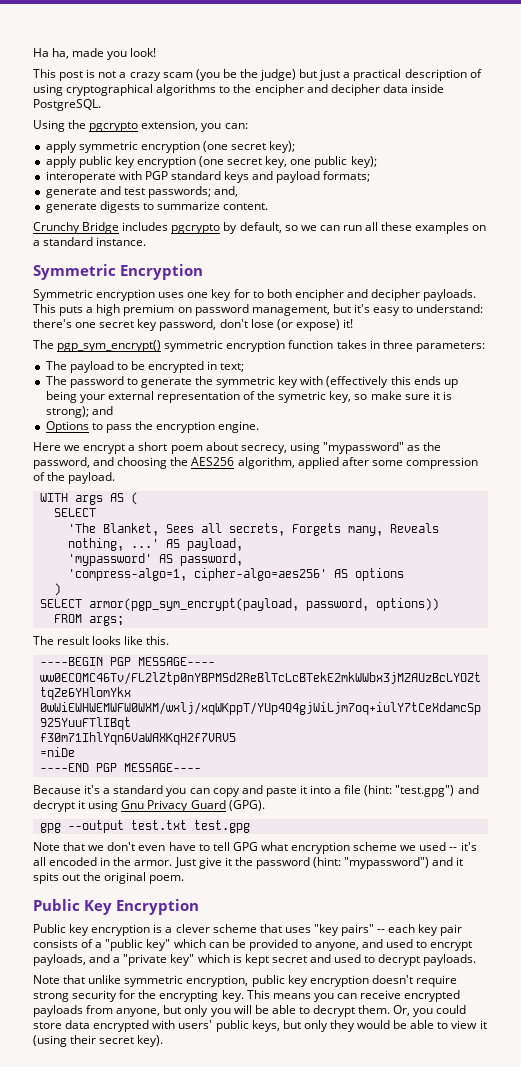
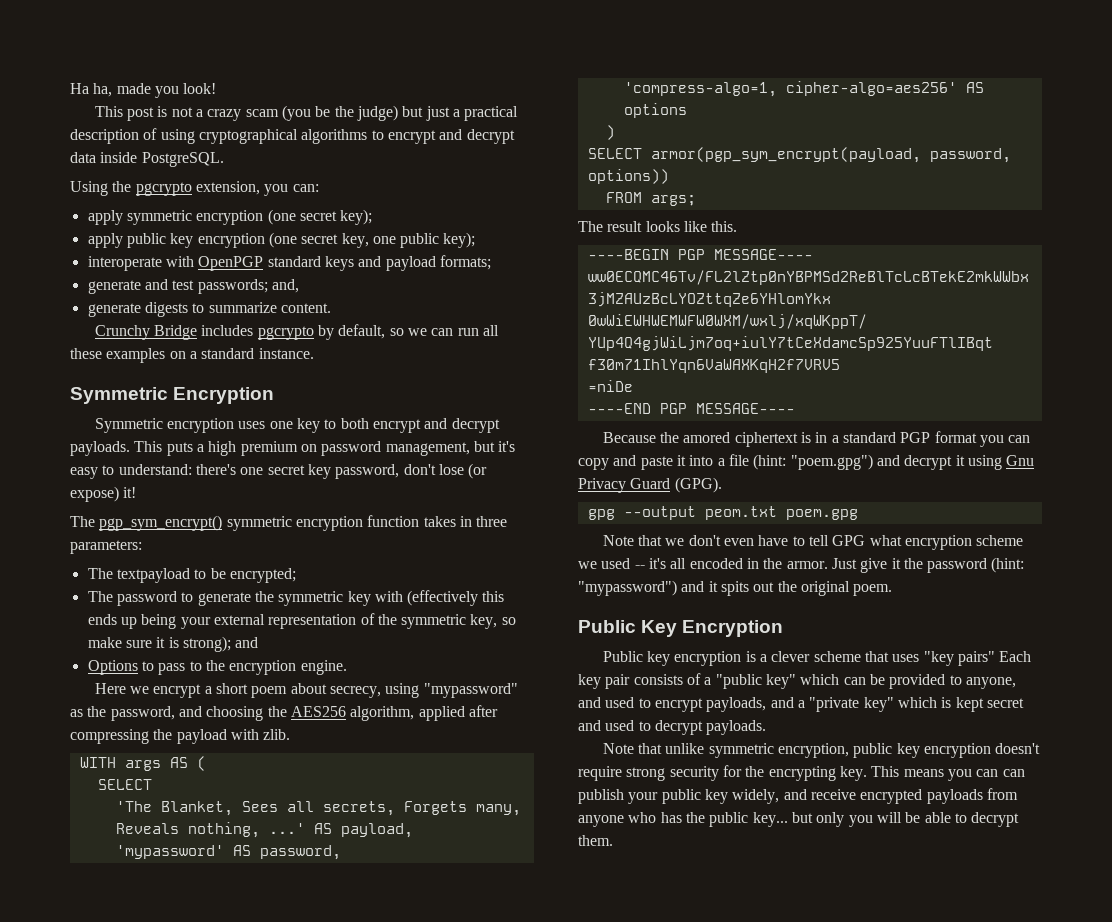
- This post is not a crazy scam (you be the judge) but just a practical description of using cryptographical algorithms to the encipher and decipher data inside PostgreSQL.
+ This post is not a crazy scam (you be the judge) but just a practical description of using cryptographical algorithms to encrypt and decrypt data inside PostgreSQL.
- interoperate with PGP standard keys and payload formats;
+ interoperate with OpenPGP standard keys and payload formats;
- Symmetric encryption uses one key for to both encipher and decipher payloads.
+ Symmetric encryption uses one key to both encrypt and decrypt payloads.
- The payload to be encrypted in text;
+ The textpayload to be encrypted;
- The password to generate the symmetric key with (effectively this ends up being your external representation of the symetric key, so make sure it is strong); and
+ The password to generate the symmetric key with (effectively this ends up being your external representation of the symmetric key, so make sure it is strong); and
- Options to pass the encryption engine.
+ Options to pass to the encryption engine.
- Here we encrypt a short poem about secrecy, using "mypassword" as the password, and choosing the AES256 algorithm, applied after some compression of the payload.
+ Here we encrypt a short poem about secrecy, using "mypassword" as the password, and choosing the AES256 algorithm, applied after compressing the payload with zlib.
- Because it's a standard you can copy and paste it into a file (hint: "test.gpg") and decrypt it using Gnu Privacy Guard (GPG).
+ Because the amored ciphertext is in a standard PGP format you can copy and paste it into a file (hint: "poem.gpg") and decrypt it using Gnu Privacy Guard (GPG).
- gpg --output test.txt test.gpg
+ gpg --output peom.txt poem.gpg
- Public key encryption is a clever scheme that uses "key pairs" -- each key pair consists of a "public key" which can be provided to anyone, and used to encrypt payloads, and a "private key" which is kept secret and used to decrypt payloads.
+ Public key encryption is a clever scheme that uses "key pairs" Each key pair consists of a "public key" which can be provided to anyone, and used to encrypt payloads, and a "private key" which is kept secret and used to decrypt payloads.
- This means you can receive encrypted payloads from anyone, but only you will be able to decrypt them. Or, you could store data encrypted with users' public keys, but only they would be able to view it (using their secret key).
+ This means you can can publish your public key widely, and receive encrypted payloads from anyone who has the public key... but only you will be able to decrypt them.

